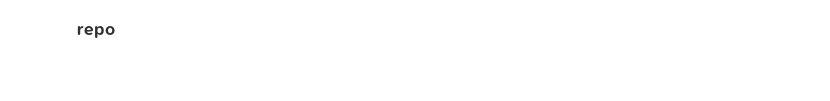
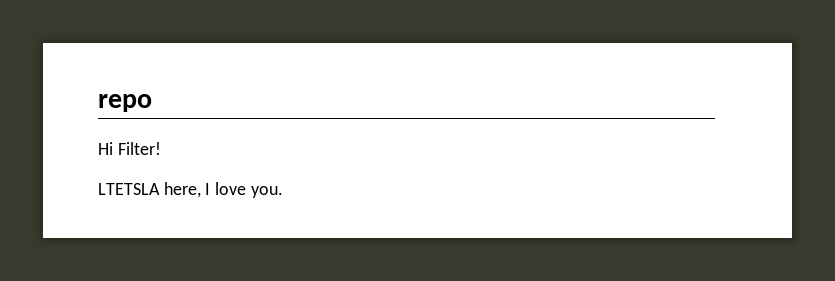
+ Hi Filter!
+ LTETSLA here, I love you.

